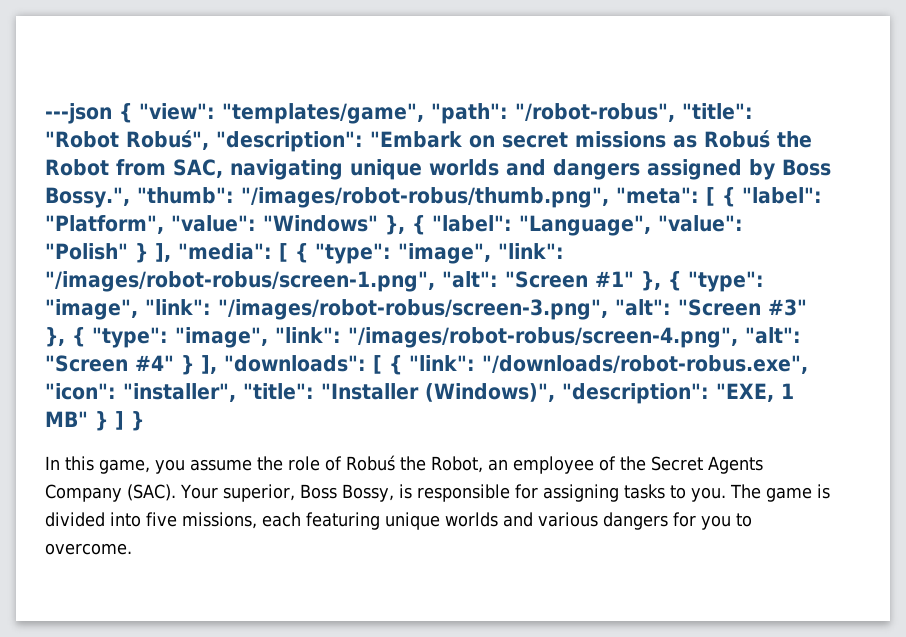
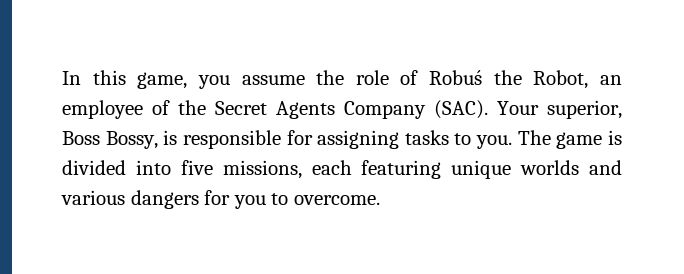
- ---json { "view": "templates/game", "path": "/robot-robus", "title": "Robot Robuś", "description": "Embark on secret missions as Robuś the Robot from SAC, navigating unique worlds and dangers assigned by Boss Bossy.", "thumb": "/images/robot-robus/thumb.png", "meta": [ { "label": "Platform", "value": "Windows" }, { "label": "Language", "value": "Polish" } ], "media": [ { "type": "image", "link": "/images/robot-robus/screen-1.png", "alt": "Screen #1" }, { "type": "image", "link": "/images/robot-robus/screen-3.png", "alt": "Screen #3" }, { "type": "image", "link": "/images/robot-robus/screen-4.png", "alt": "Screen #4" } ], "downloads": [ { "link": "/downloads/robot-robus.exe", "icon": "installer", "title": "Installer (Windows)", "description": "EXE, 1 MB" } ] }

